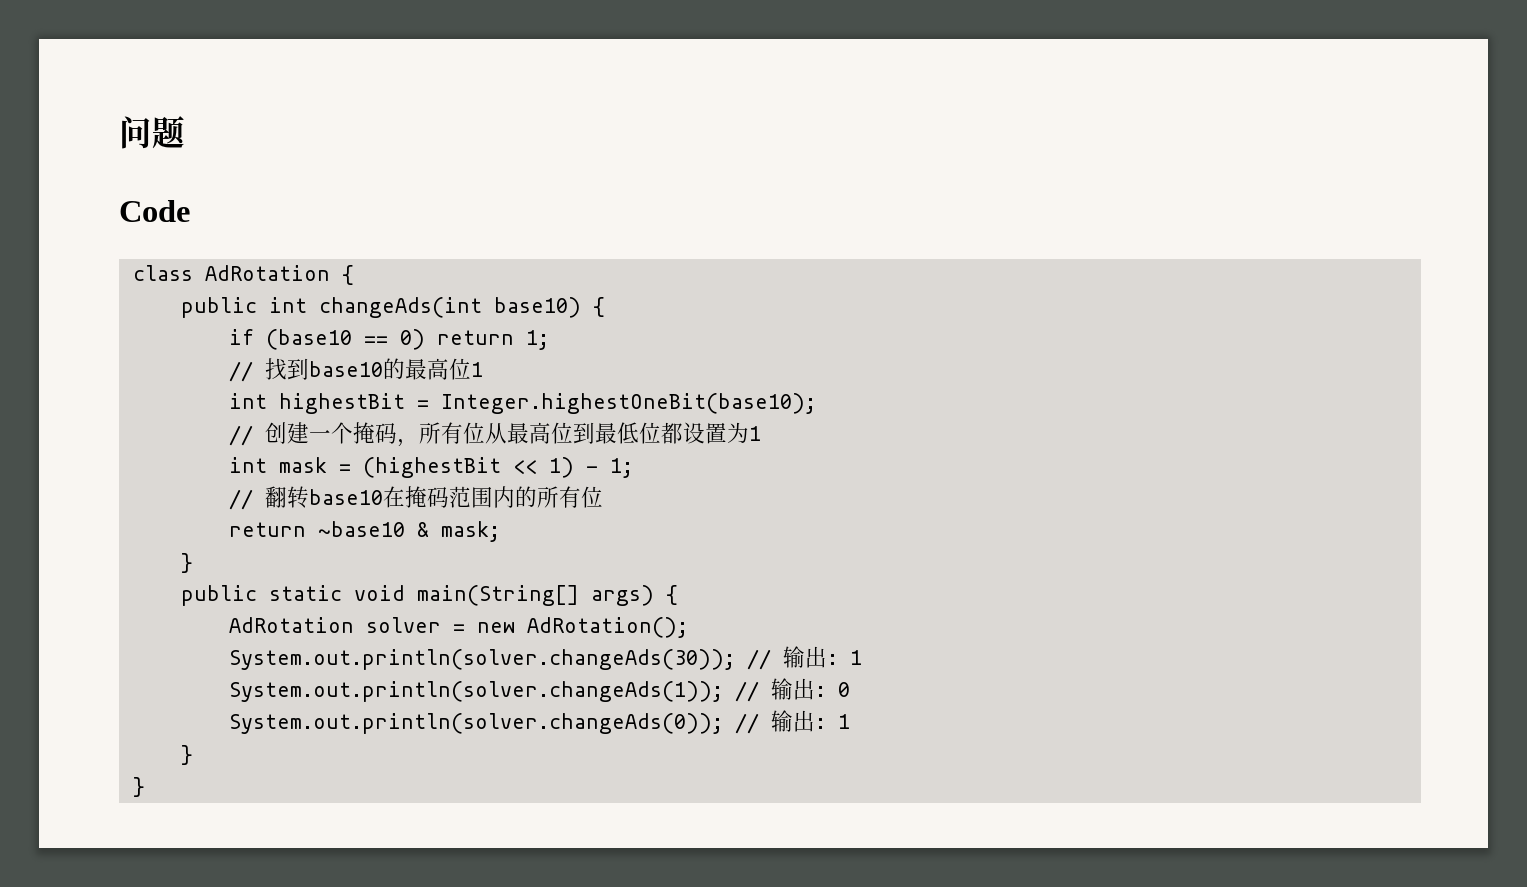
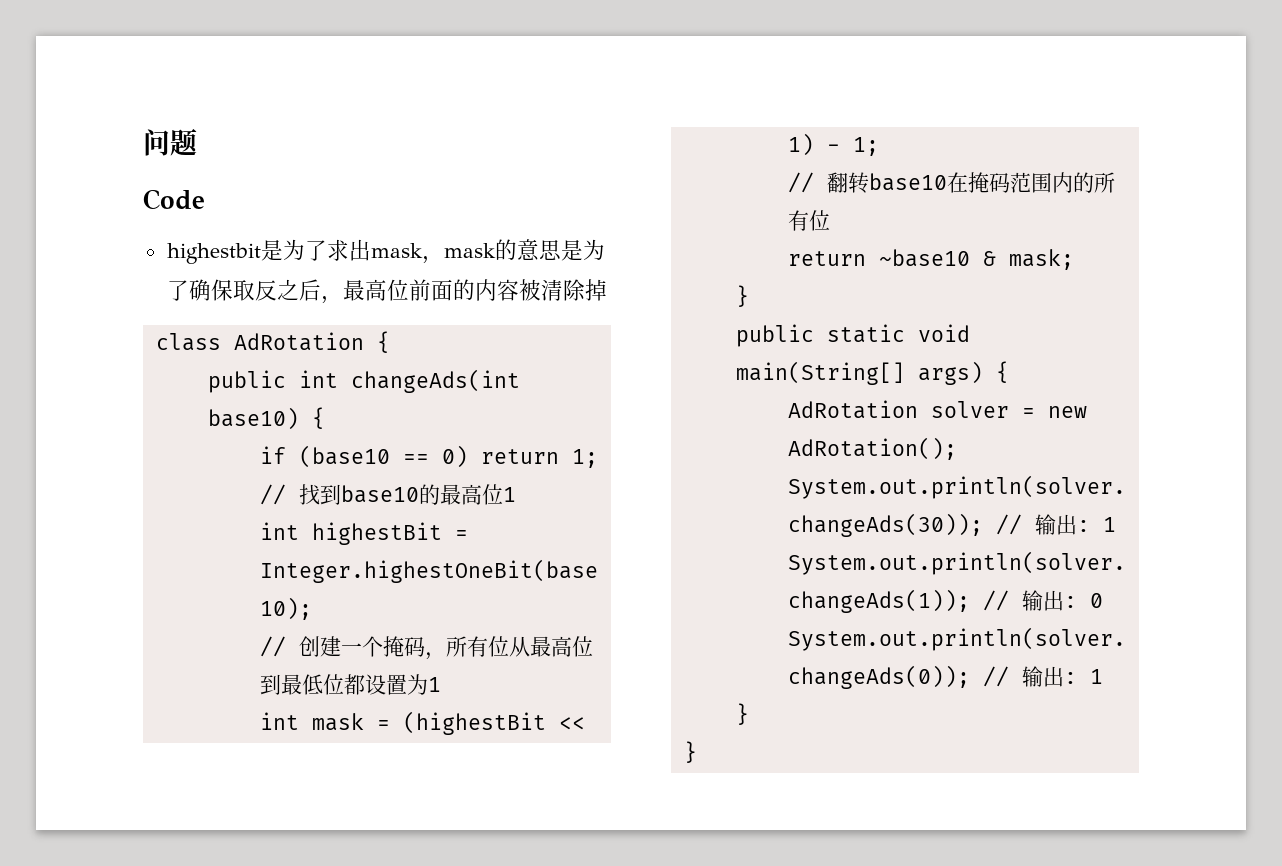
+ highestbit是为了求出mask，mask的意思是为了确保取反之后，最高位前面的内容被清除掉

